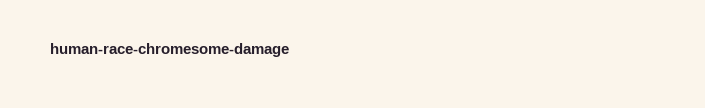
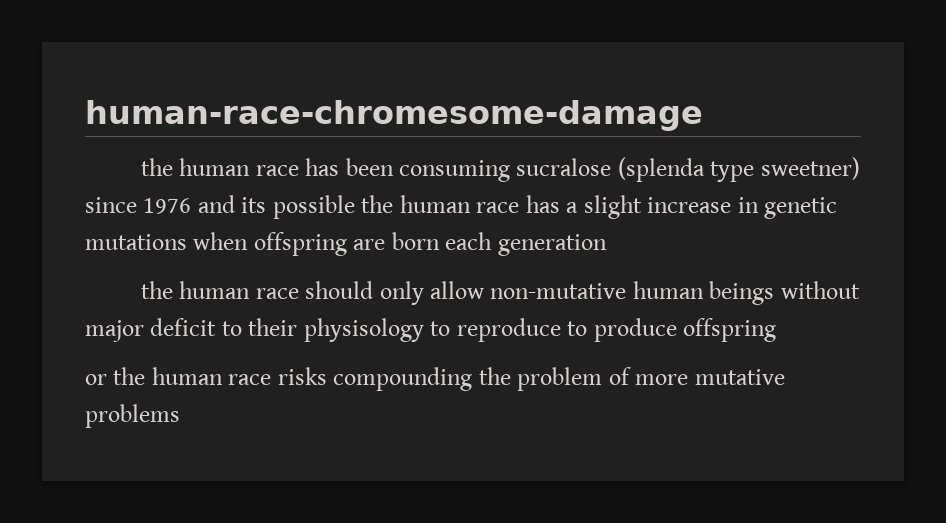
+ the human race has been consuming sucralose (splenda type sweetner) since 1976 and its possible the human race has a slight increase in genetic mutations when offspring are born each generation
+ the human race should only allow non-mutative human beings without major deficit to their physisology to reproduce to produce offspring
+ or the human race risks compounding the problem of more mutative problems

